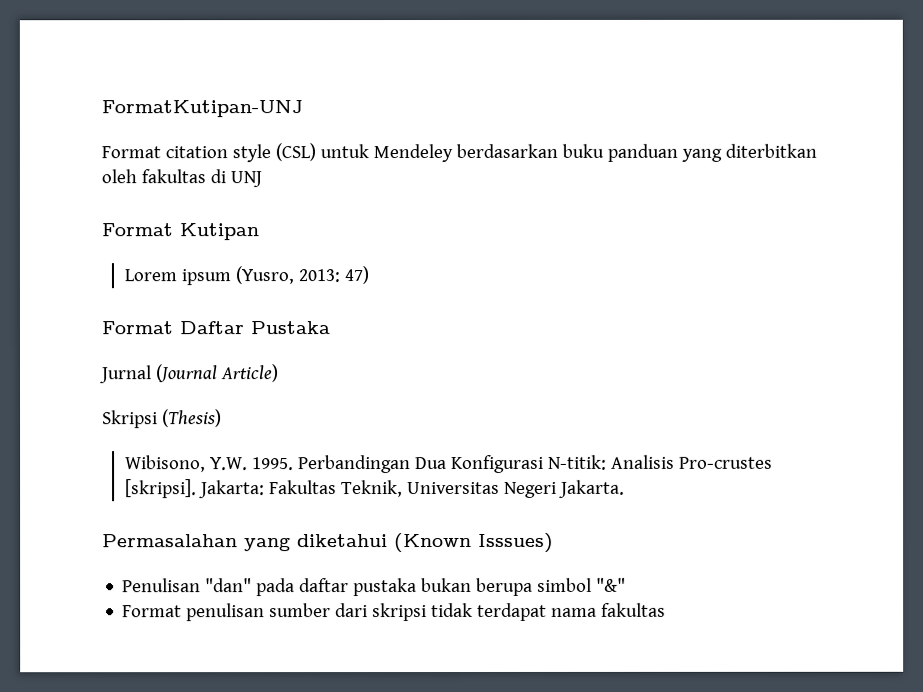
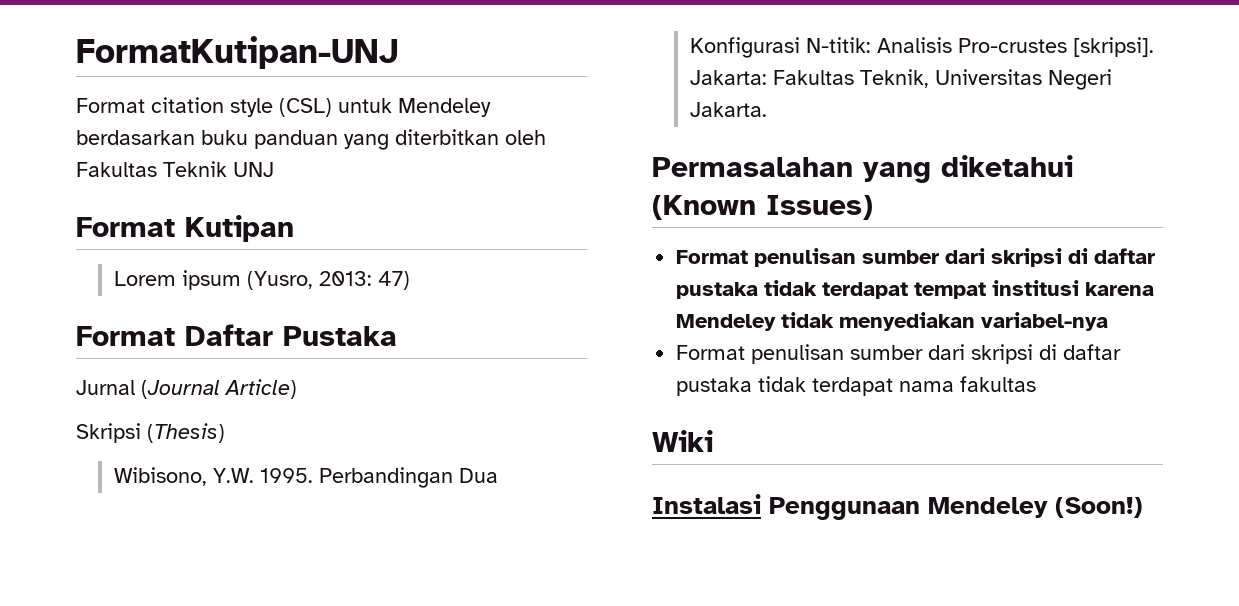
- Format citation style (CSL) untuk Mendeley berdasarkan buku panduan yang diterbitkan oleh fakultas di UNJ
+ Format citation style (CSL) untuk Mendeley berdasarkan buku panduan yang diterbitkan oleh Fakultas Teknik UNJ
- Permasalahan yang diketahui (Known Isssues)
- Penulisan "dan" pada daftar pustaka bukan berupa simbol "&"
- Format penulisan sumber dari skripsi tidak terdapat nama fakultas
+ Permasalahan yang diketahui (Known Issues)
+ Format penulisan sumber dari skripsi di daftar pustaka tidak terdapat tempat institusi karena Mendeley tidak menyediakan variabel-nya
+ Format penulisan sumber dari skripsi di daftar pustaka tidak terdapat nama fakultas
+ Wiki
+ Instalasi Penggunaan Mendeley (Soon!)

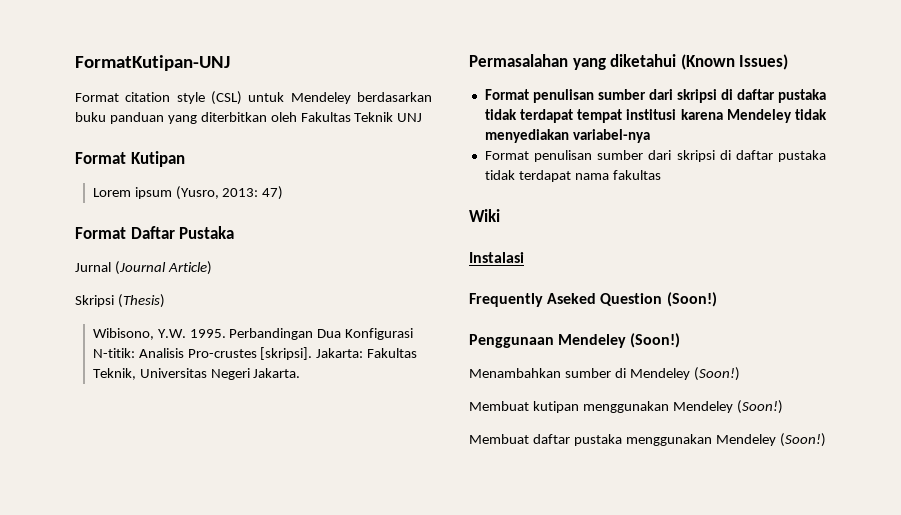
- Instalasi Penggunaan Mendeley (Soon!)
+ Instalasi
+ Frequently Aseked Question (Soon!)
+ Penggunaan Mendeley (Soon!)
+ Menambahkan sumber di Mendeley (Soon!)
+ Membuat kutipan menggunakan Mendeley (Soon!)
+ Membuat daftar pustaka menggunakan Mendeley (Soon!)

